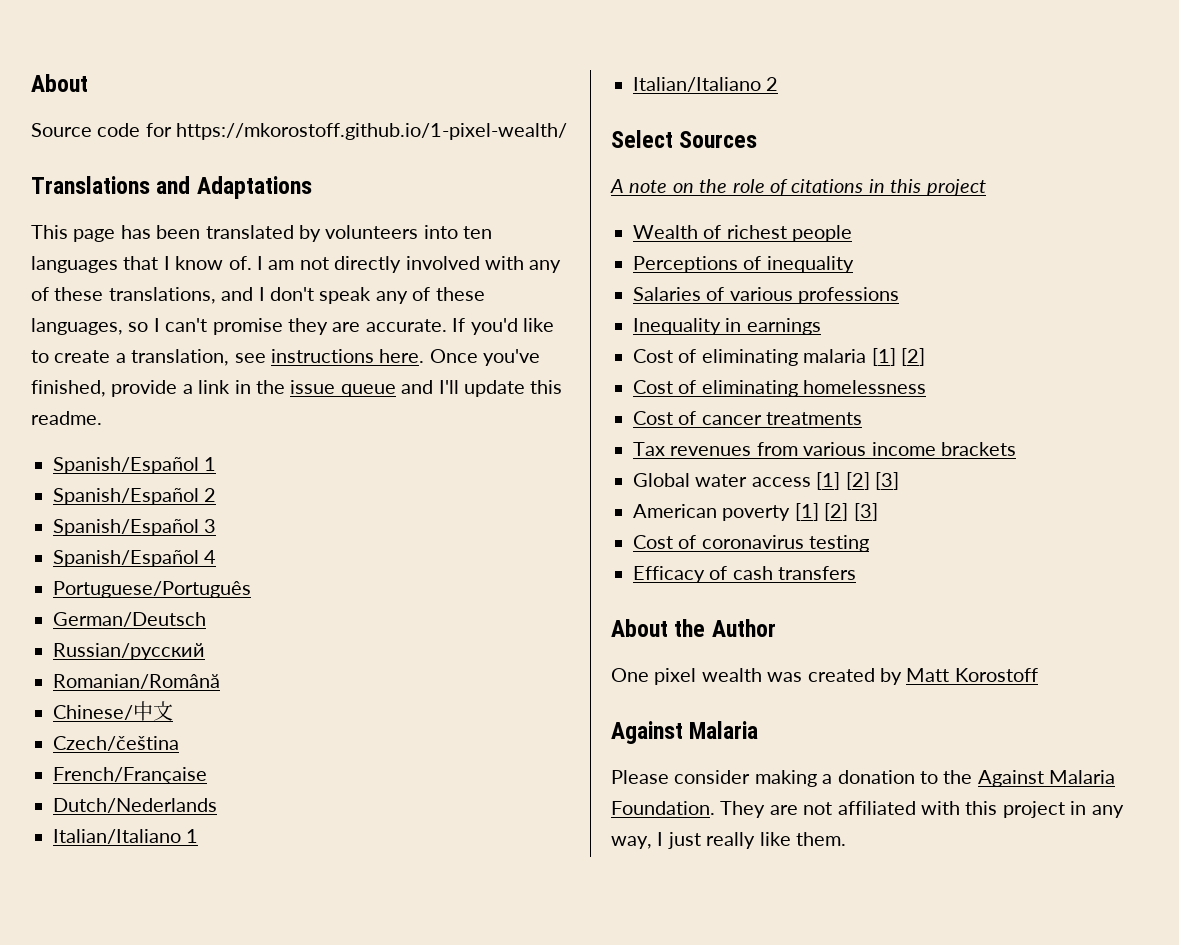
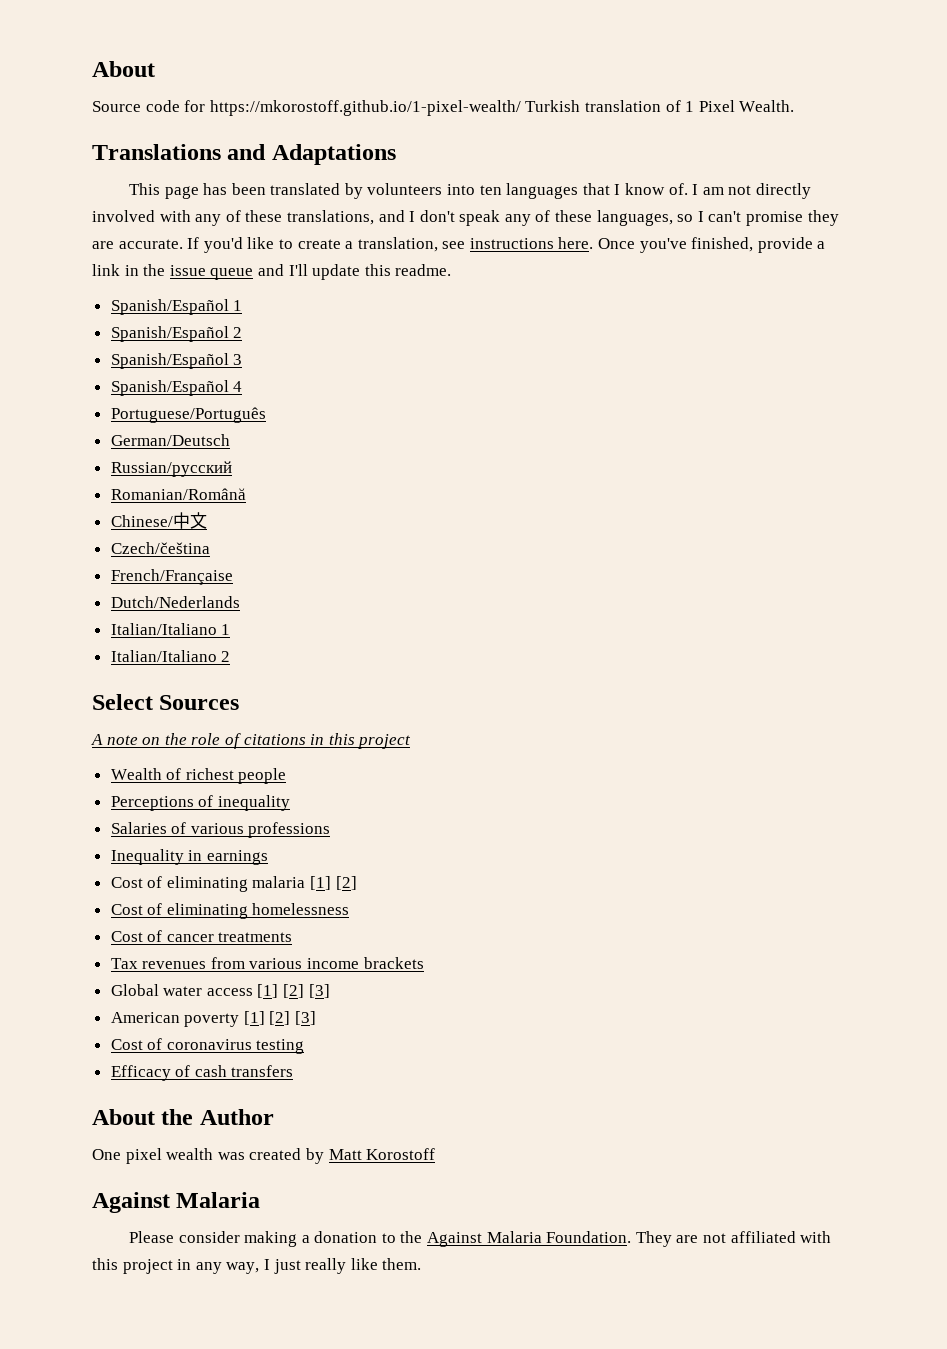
- Source code for https://mkorostoff.github.io/1-pixel-wealth/
+ Source code for https://mkorostoff.github.io/1-pixel-wealth/ Turkish translation of 1 Pixel Wealth.

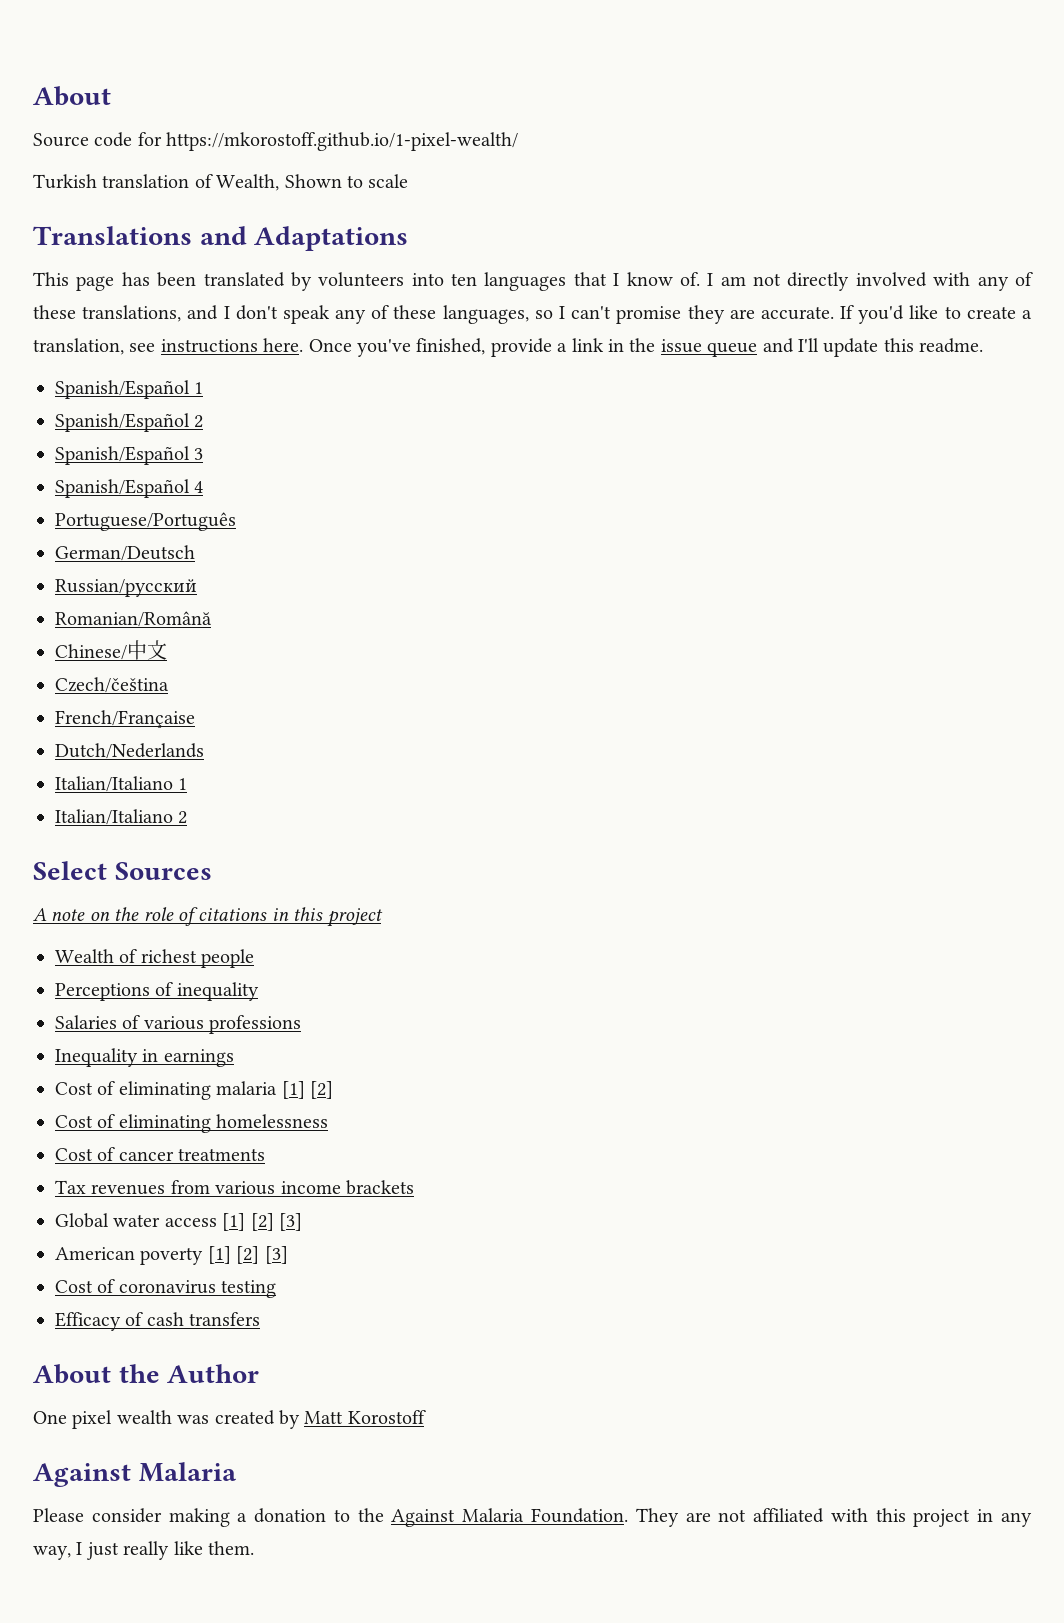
- Source code for https://mkorostoff.github.io/1-pixel-wealth/ Turkish translation of 1 Pixel Wealth.
+ Source code for https://mkorostoff.github.io/1-pixel-wealth/
+ Turkish translation of Wealth, Shown to scale

